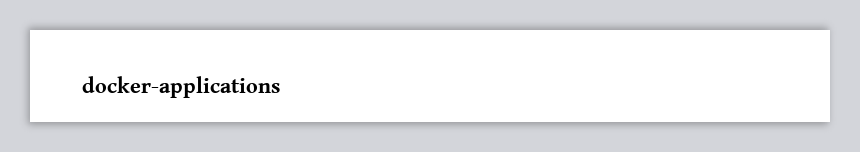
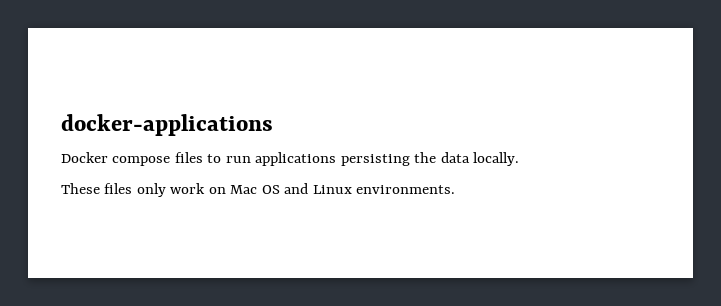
+ Docker compose files to run applications persisting the data locally.
+ These files only work on Mac OS and Linux environments.

